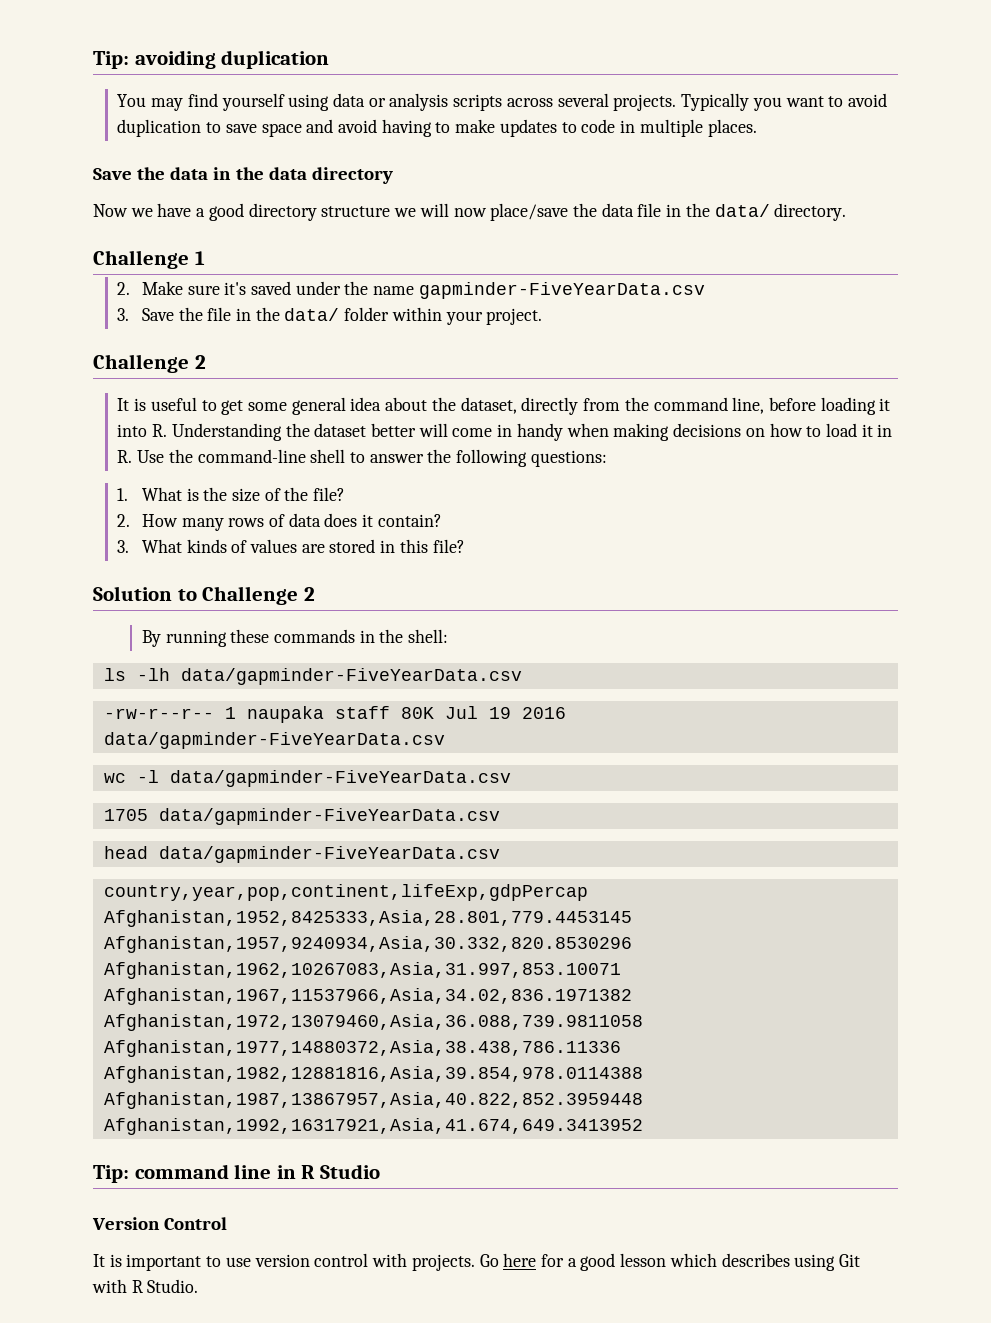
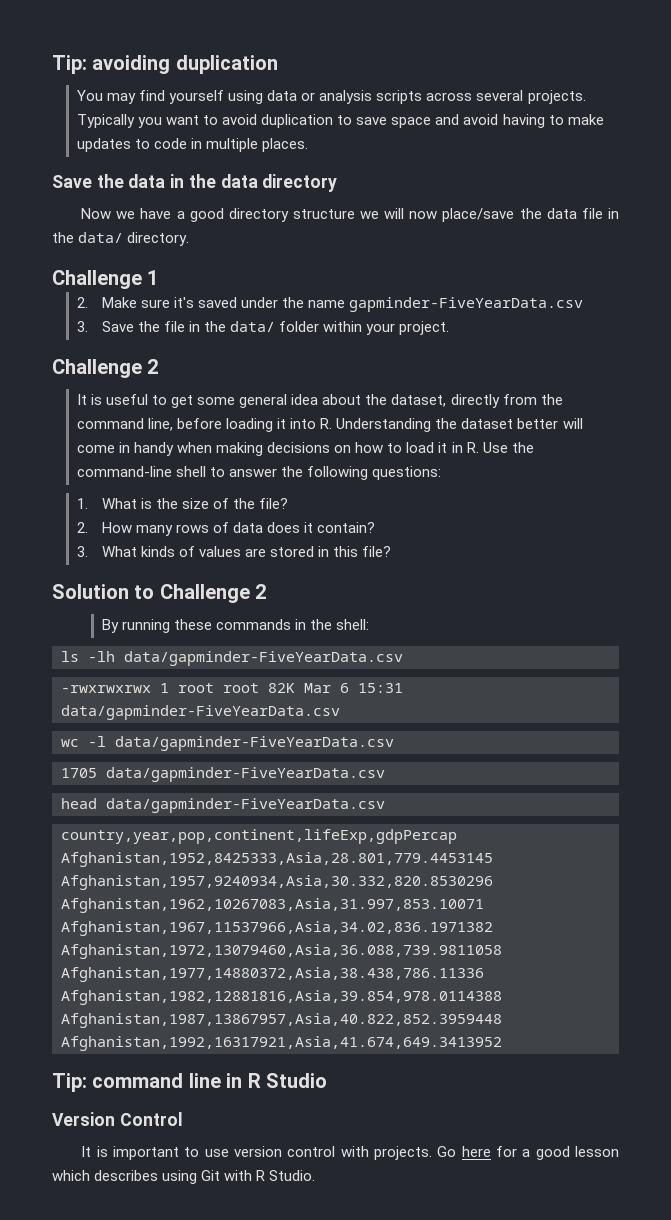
- -rw-r--r-- 1 naupaka staff 80K Jul 19 2016 data/gapminder-FiveYearData.csv
+ -rwxrwxrwx 1 root root 82K Mar 6 15:31 data/gapminder-FiveYearData.csv

